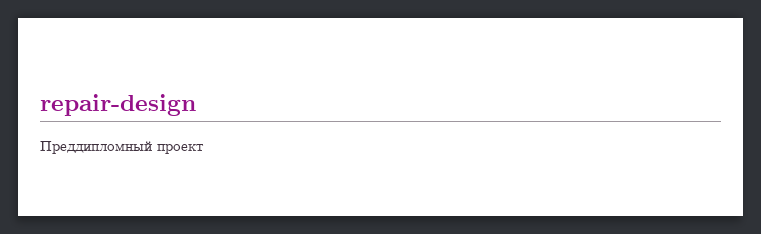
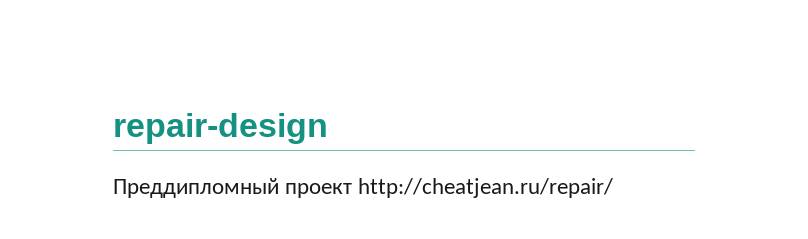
- Преддипломный проект
+ Преддипломный проект http://cheatjean.ru/repair/

